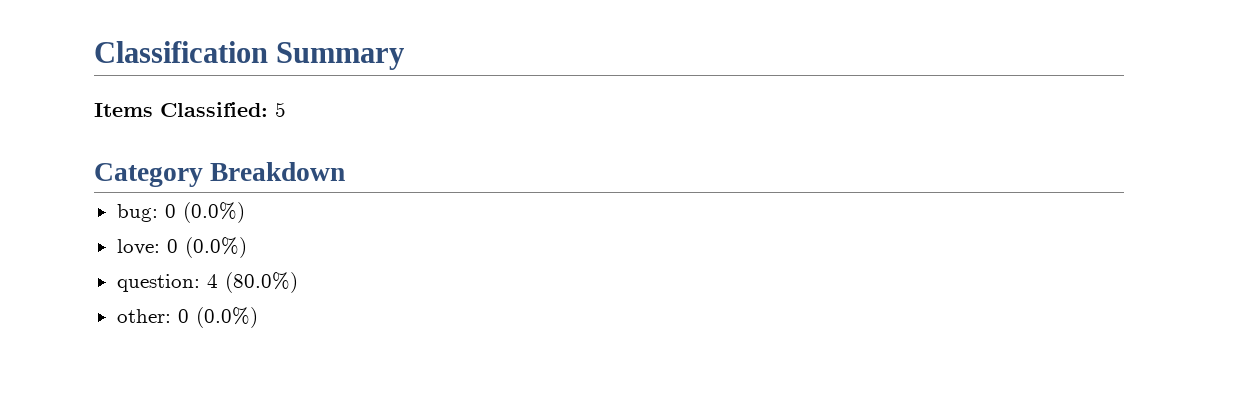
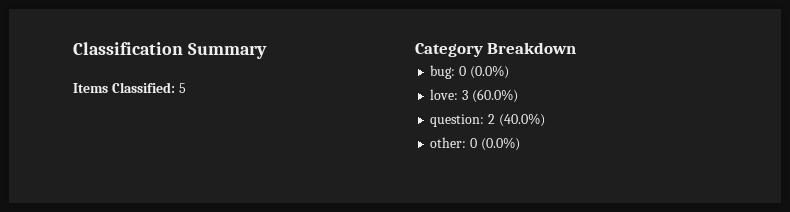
- love: 0 (0.0%)
+ love: 3 (60.0%)
- question: 4 (80.0%)
+ question: 2 (40.0%)

